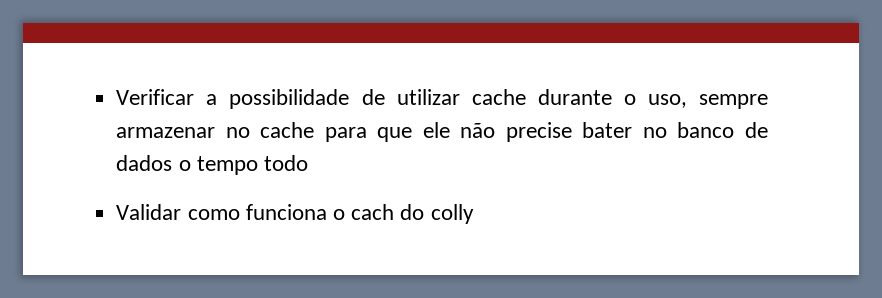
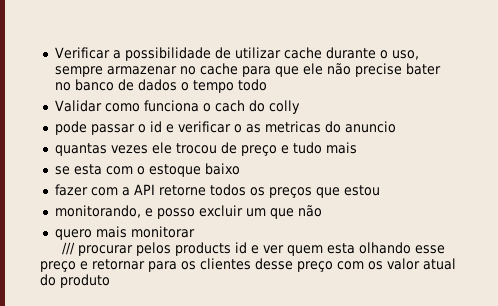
+ pode passar o id e verificar o as metricas do anuncio
+ quantas vezes ele trocou de preço e tudo mais
+ se esta com o estoque baixo
+ fazer com a API retorne todos os preços que estou
+ monitorando, e posso excluir um que não
+ quero mais monitorar
+ /// procurar pelos products id e ver quem esta olhando esse preço e retornar para os clientes desse preço com os valor atual do produto

